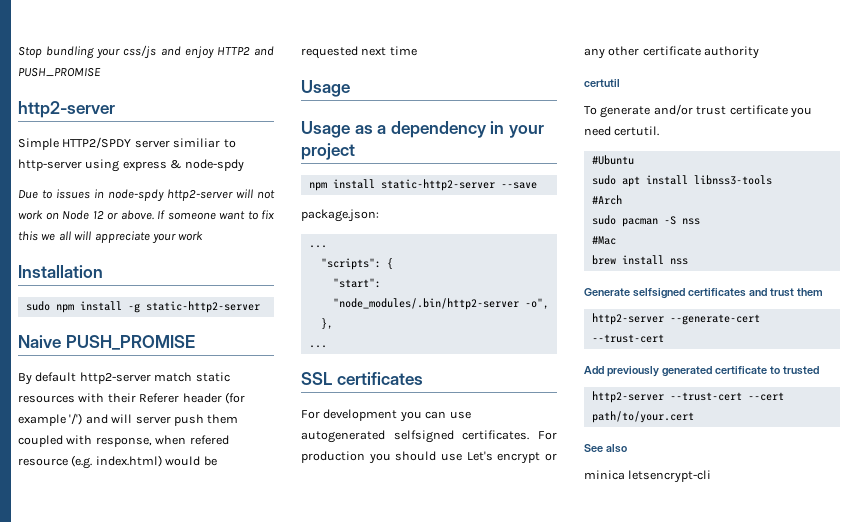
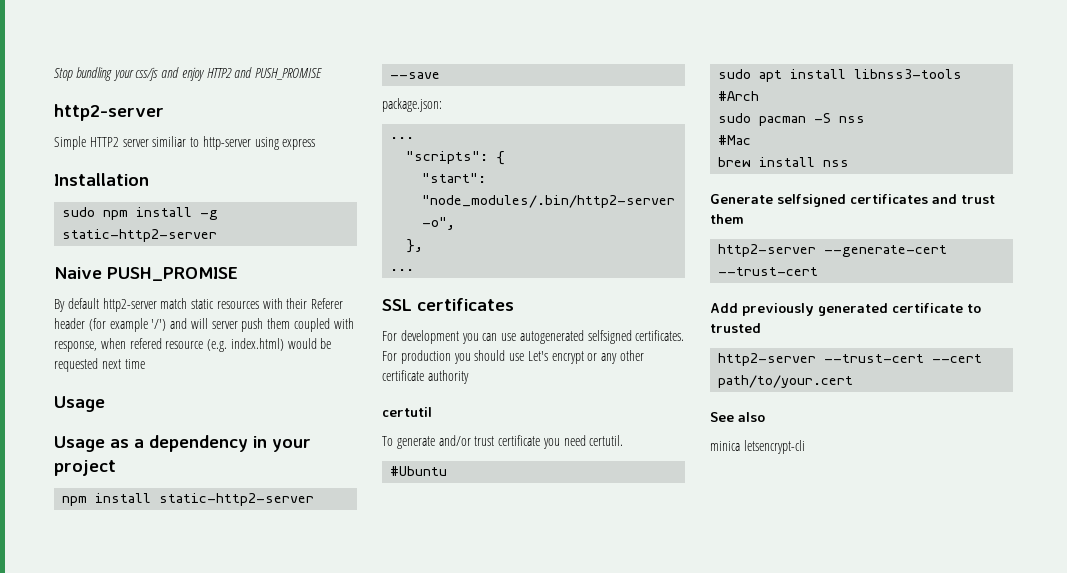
- Simple HTTP2/SPDY server similiar to http-server using express & node-spdy
- Due to issues in node-spdy http2-server will not work on Node 12 or above. If someone want to fix this we all will appreciate your work
+ Simple HTTP2 server similiar to http-server using express

